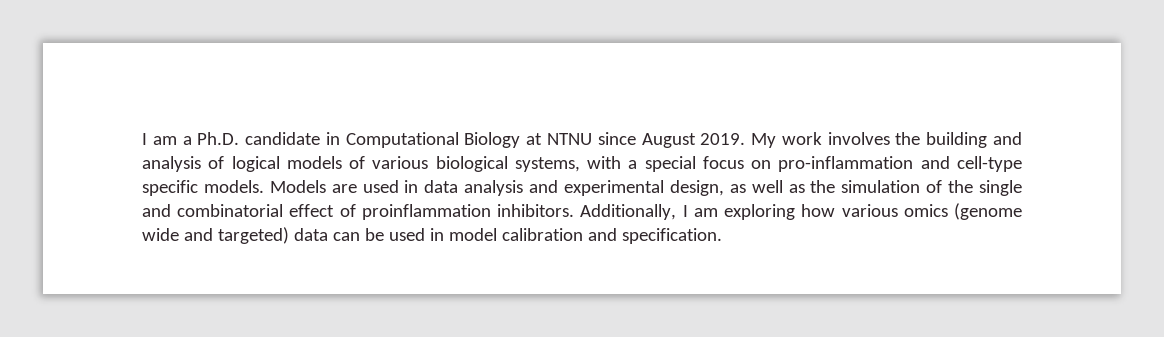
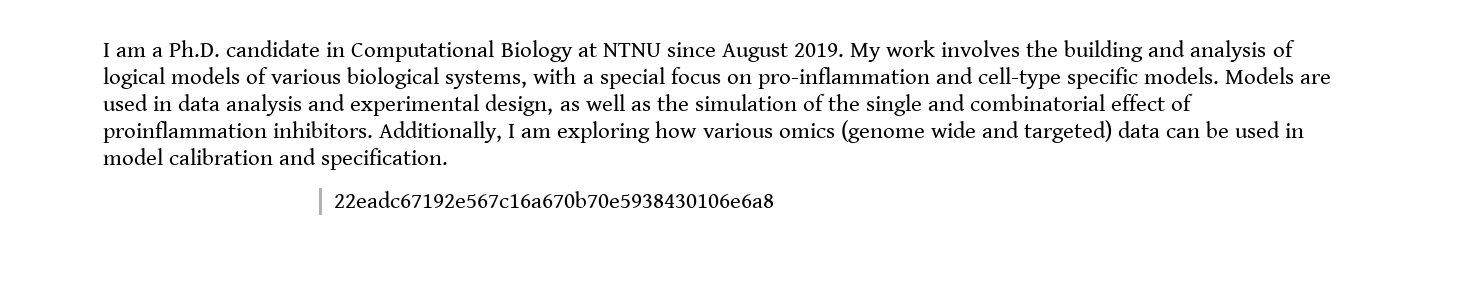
+ 22eadc67192e567c16a670b70e5938430106e6a8

